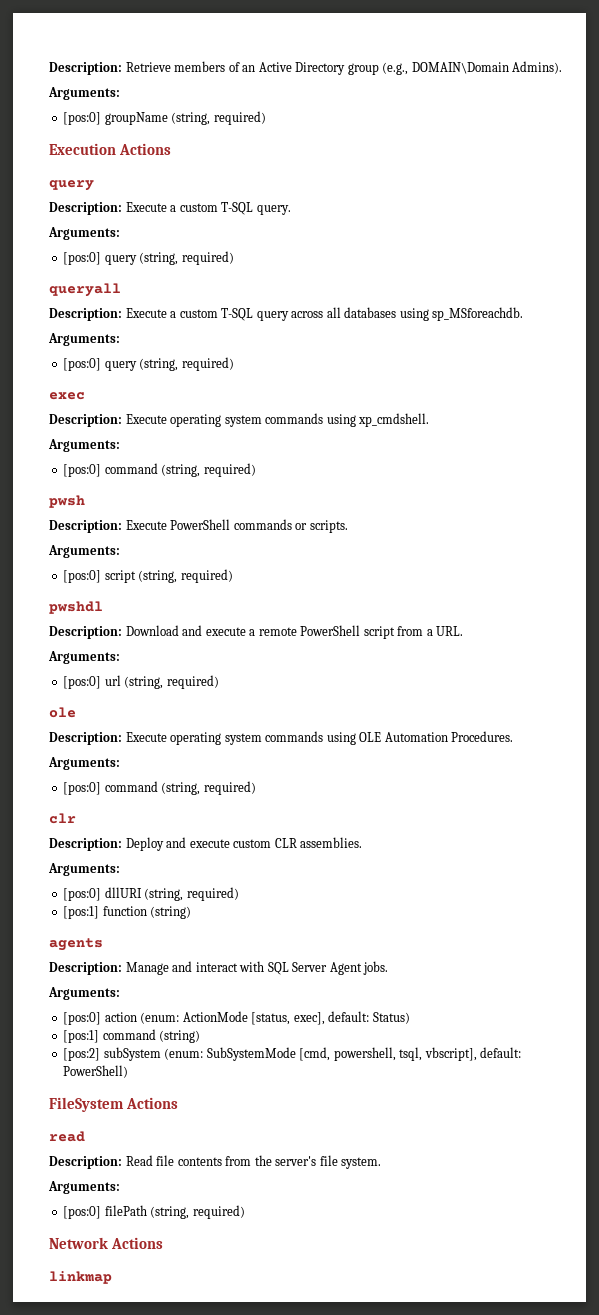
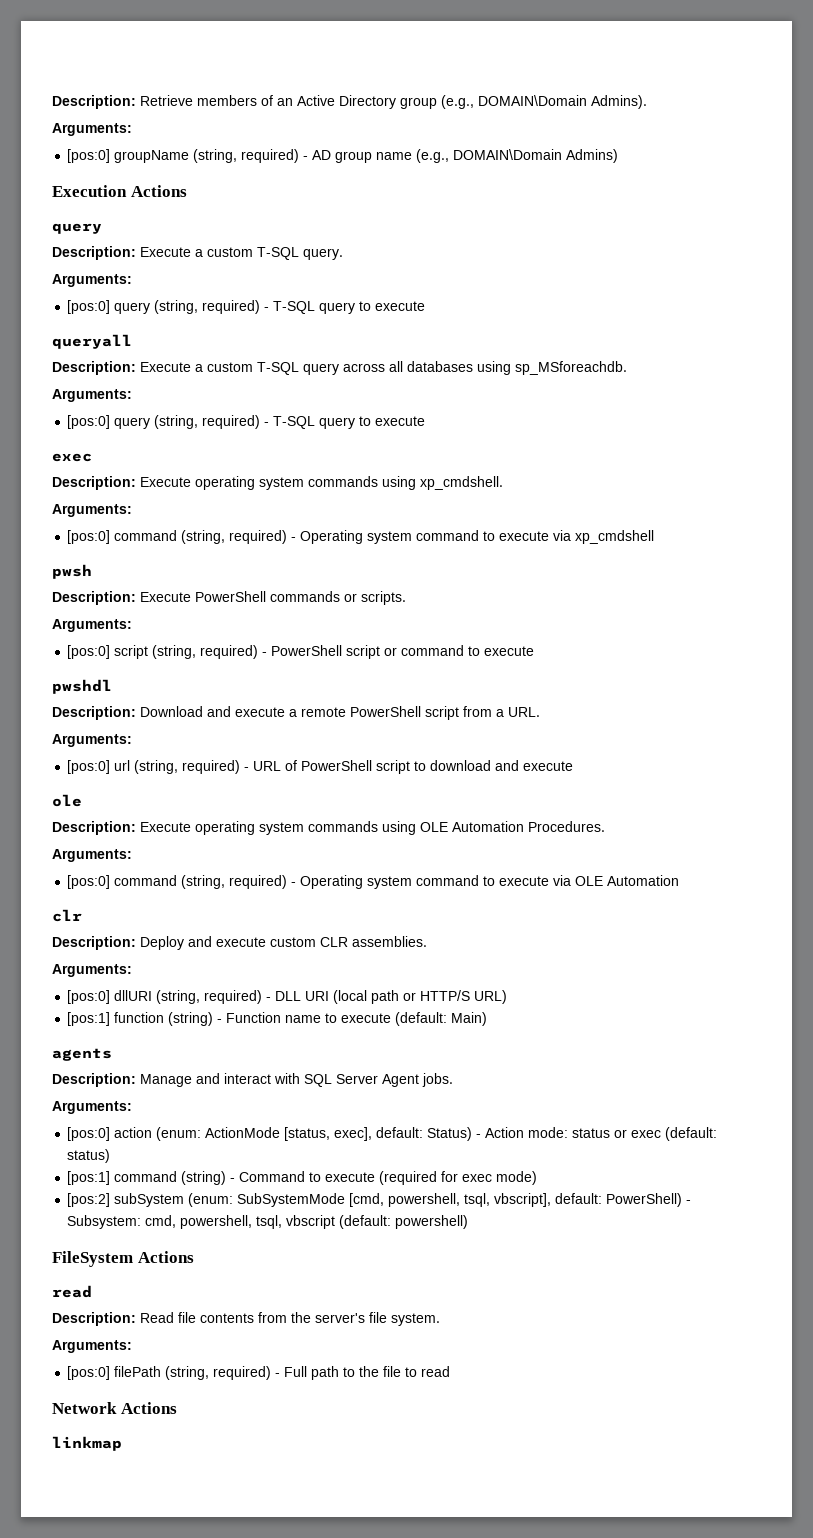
- [pos:0] groupName (string, required)
+ [pos:0] groupName (string, required) - AD group name (e.g., DOMAIN\Domain Admins)
  Description: Execute a custom T-SQL query.
  Arguments:
- [pos:0] query (string, required)
+ [pos:0] query (string, required) - T-SQL query to execute
  Description: Execute a custom T-SQL query across all databases using sp_MSforeachdb.
  Arguments:
- [pos:0] query (string, required)
+ [pos:0] query (string, required) - T-SQL query to execute
  Description: Execute operating system commands using xp_cmdshell.
  Arguments:
- [pos:0] command (string, required)
+ [pos:0] command (string, required) - Operating system command to execute via xp_cmdshell
- [pos:0] script (string, required)
+ [pos:0] script (string, required) - PowerShell script or command to execute
- [pos:0] url (string, required)
+ [pos:0] url (string, required) - URL of PowerShell script to download and execute
  Description: Execute operating system commands using OLE Automation Procedures.
  Arguments:
- [pos:0] command (string, required)
+ [pos:0] command (string, required) - Operating system command to execute via OLE Automation
- [pos:0] dllURI (string, required)
- [pos:1] function (string)
+ [pos:0] dllURI (string, required) - DLL URI (local path or HTTP/S URL)
+ [pos:1] function (string) - Function name to execute (default: Main)
- [pos:0] action (enum: ActionMode [status, exec], default: Status)
- [pos:1] command (string)
+ [pos:0] action (enum: ActionMode [status, exec], default: Status) - Action mode: status or exec (default: status)
+ [pos:1] command (string) - Command to execute (required for exec mode)
- [pos:2] subSystem (enum: SubSystemMode [cmd, powershell, tsql, vbscript], default: PowerShell)
+ [pos:2] subSystem (enum: SubSystemMode [cmd, powershell, tsql, vbscript], default: PowerShell) - Subsystem: cmd, powershell, tsql, vbscript (default: powershell)
- [pos:0] filePath (string, required)
+ [pos:0] filePath (string, required) - Full path to the file to read

